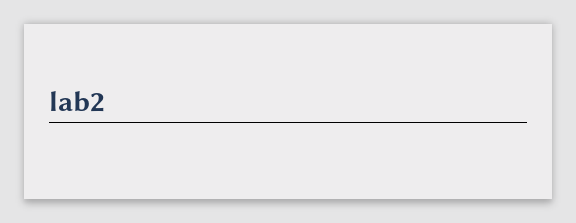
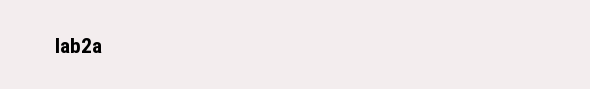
- lab2
+ lab2a

